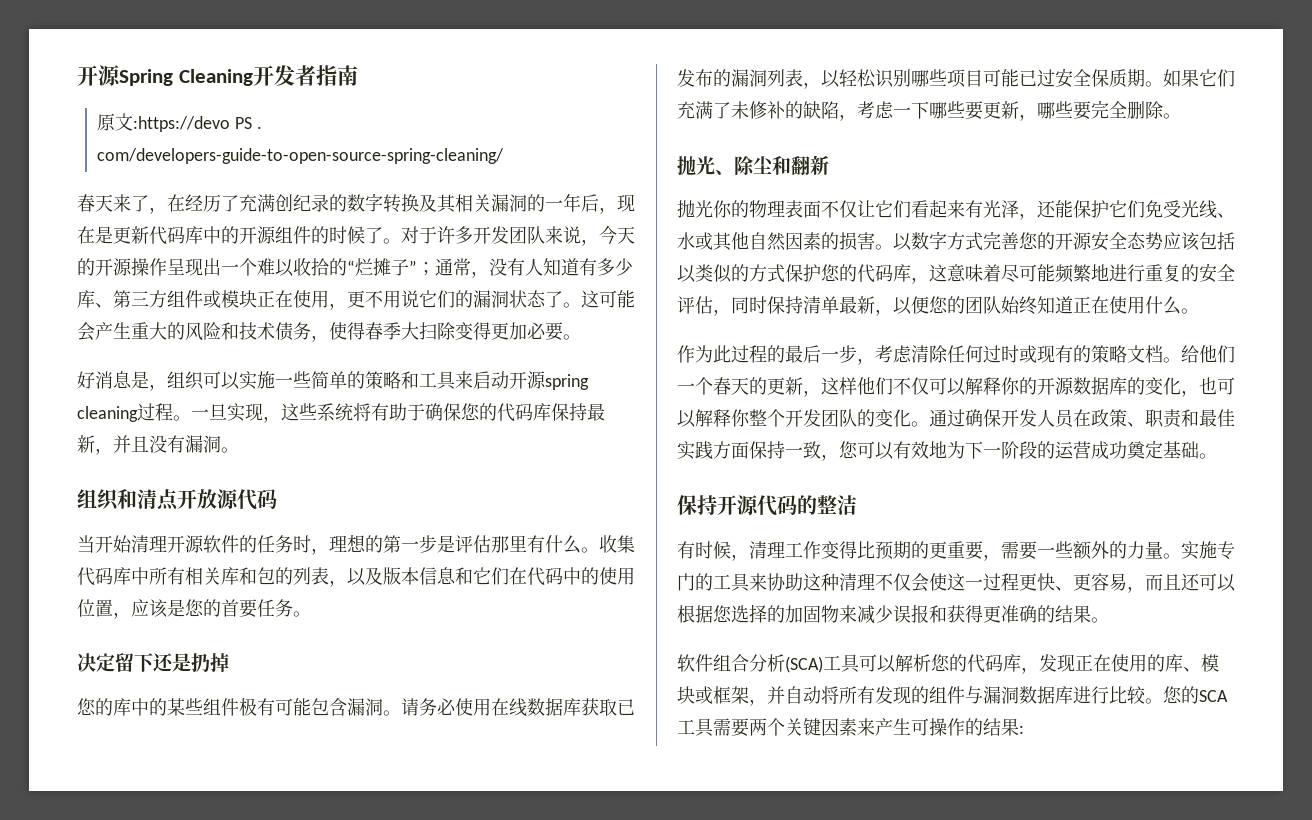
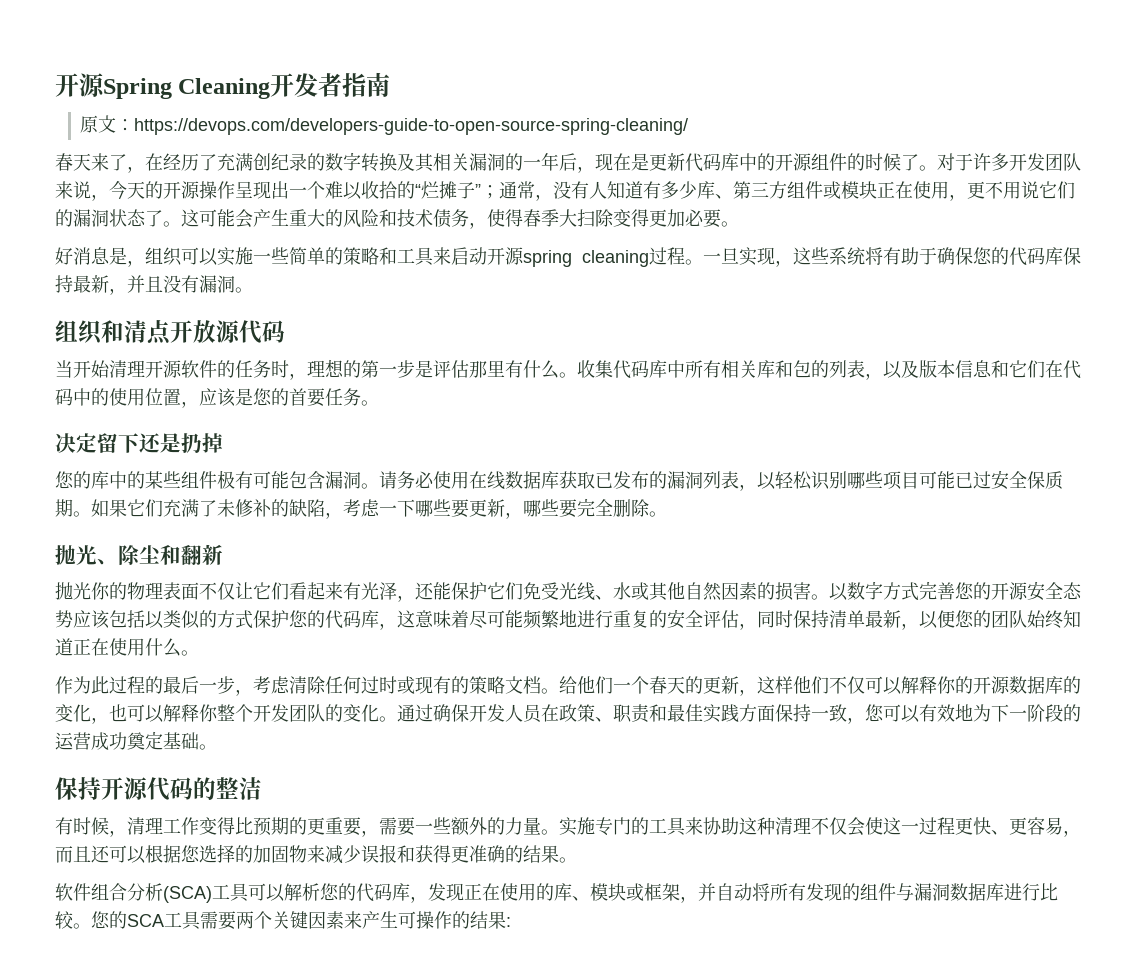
- 原文:https://devo PS . com/developers-guide-to-open-source-spring-cleaning/
+ 原文：https://devops.com/developers-guide-to-open-source-spring-cleaning/

